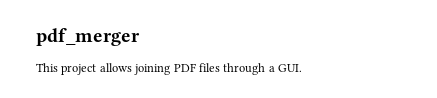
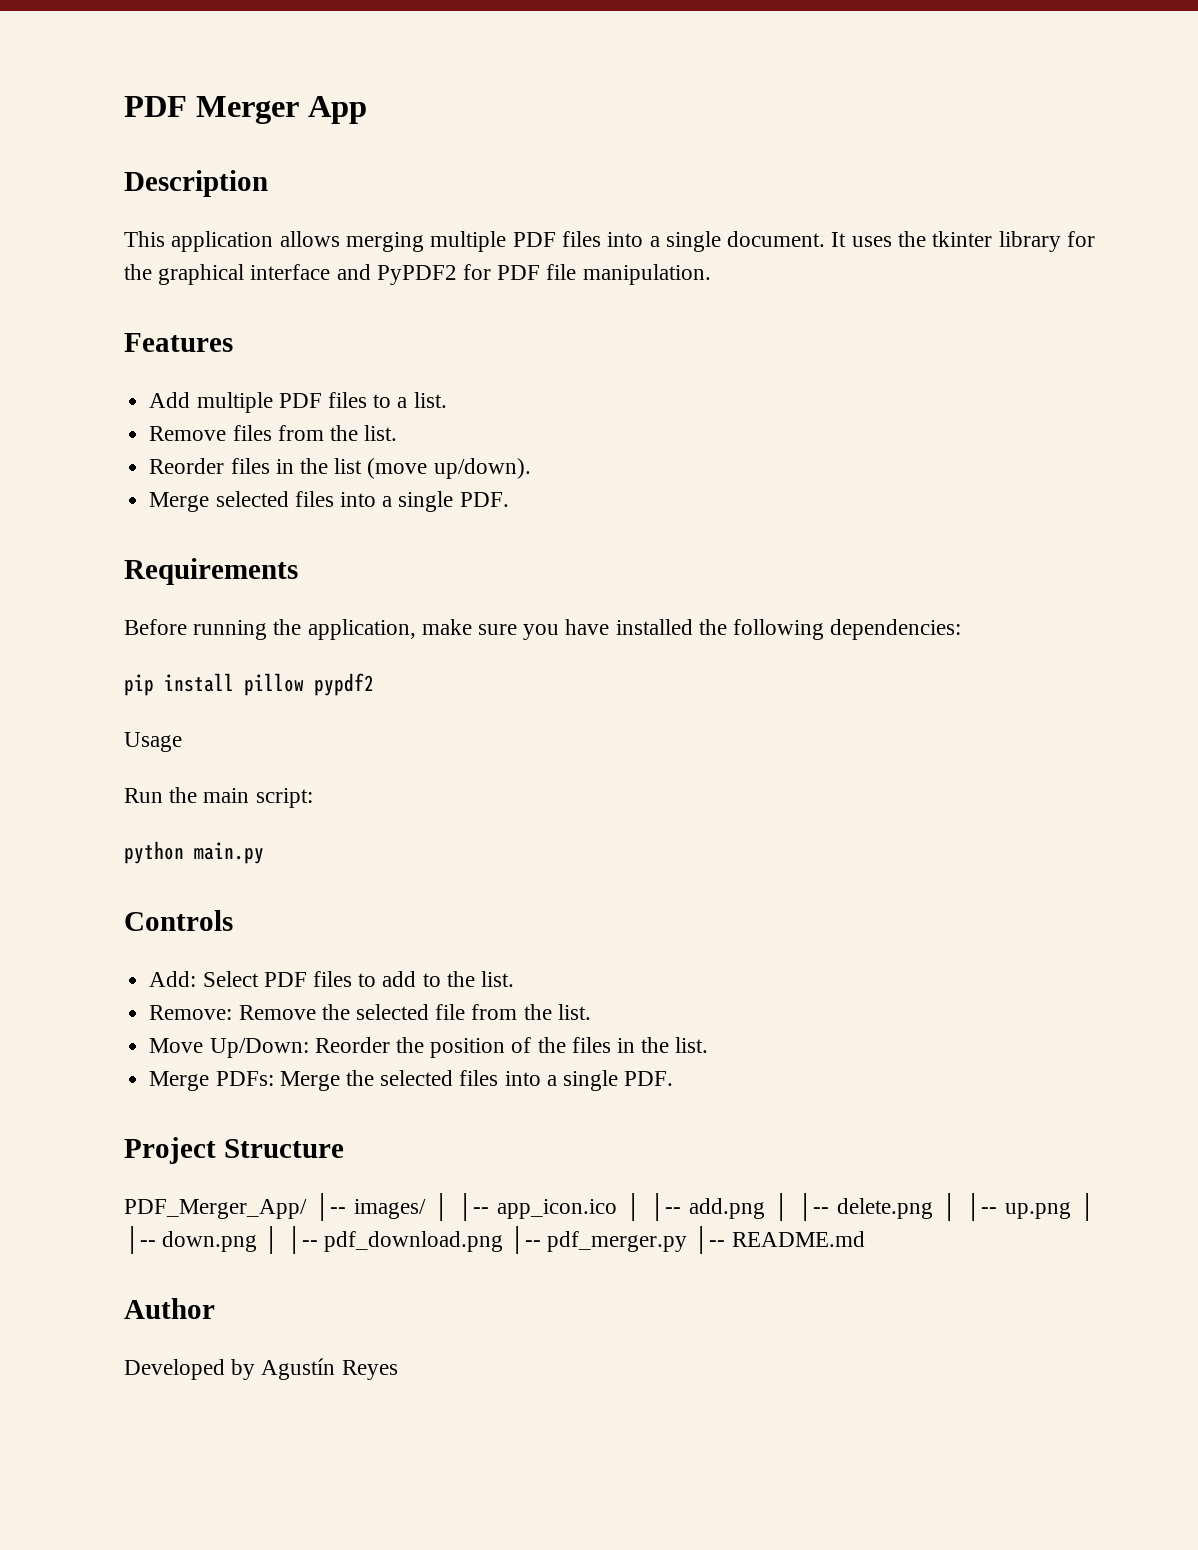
- pdf_merger
- This project allows joining PDF files through a GUI.
+ PDF Merger App
+ Description
+ This application allows merging multiple PDF files into a single document. It uses the tkinter library for the graphical interface and PyPDF2 for PDF file manipulation.
+ Features
+ Add multiple PDF files to a list.
+ Remove files from the list.
+ Reorder files in the list (move up/down).
+ Merge selected files into a single PDF.
+ Requirements
+ Before running the application, make sure you have installed the following dependencies:
+ pip install pillow pypdf2
+ Usage
+ Run the main script:
+ python main.py
+ Controls
+ Add: Select PDF files to add to the list.
+ Remove: Remove the selected file from the list.
+ Move Up/Down: Reorder the position of the files in the list.
+ Merge PDFs: Merge the selected files into a single PDF.
+ Project Structure
+ PDF_Merger_App/ │-- images/ │ │-- app_icon.ico │ │-- add.png │ │-- delete.png │ │-- up.png │ │-- down.png │ │-- pdf_download.png │-- pdf_merger.py │-- README.md
+ Author
+ Developed by Agustín Reyes

